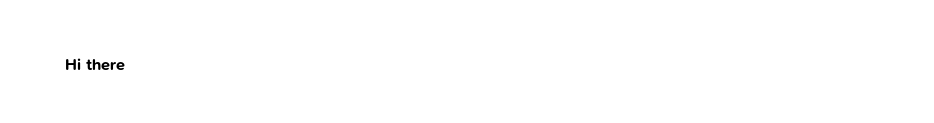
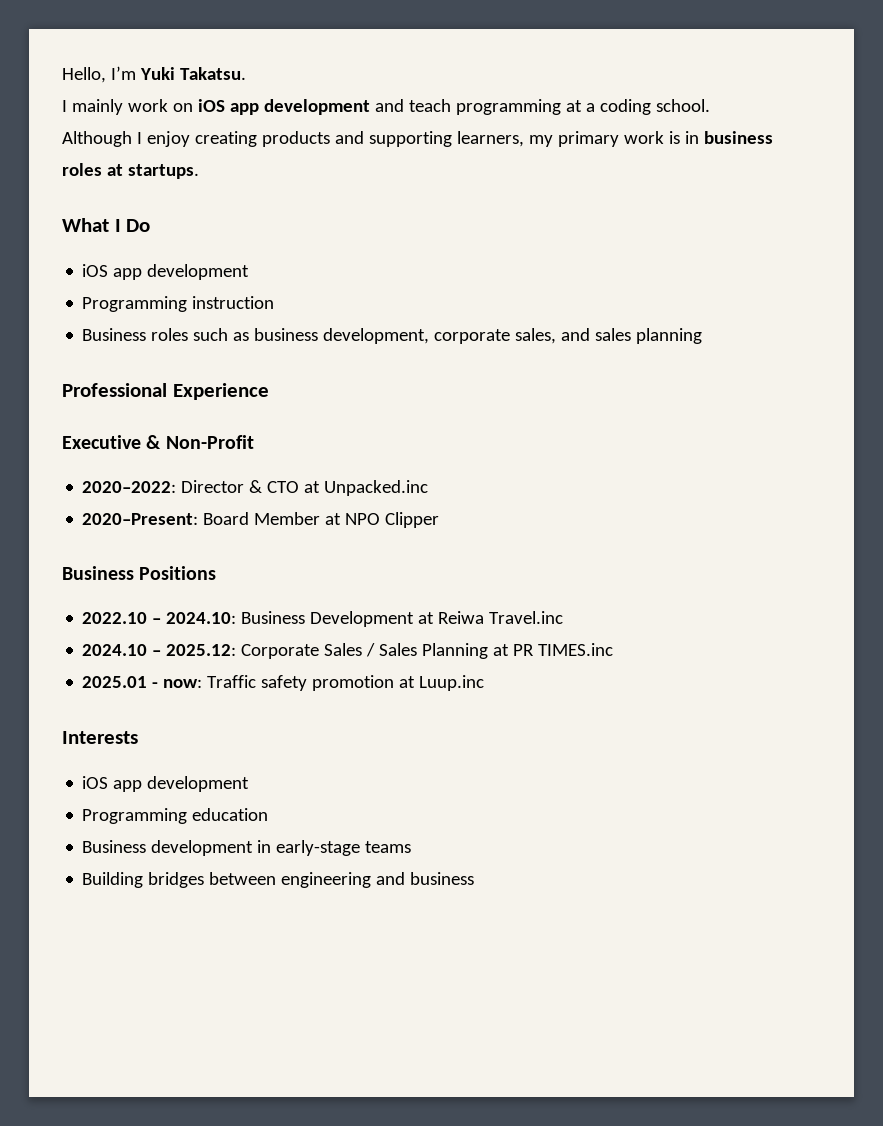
- Hi there
+ Hello, I’m Yuki Takatsu.
+ I mainly work on iOS app development and teach programming at a coding school.
+ Although I enjoy creating products and supporting learners, my primary work is in business roles at startups.
+ What I Do
+ iOS app development
+ Programming instruction
+ Business roles such as business development, corporate sales, and sales planning
+ Professional Experience
+ Executive & Non-Profit
+ 2020–2022: Director & CTO at Unpacked.inc
+ 2020–Present: Board Member at NPO Clipper
+ Business Positions
+ 2022.10 – 2024.10: Business Development at Reiwa Travel.inc
+ 2024.10 – 2025.12: Corporate Sales / Sales Planning at PR TIMES.inc
+ 2025.01 - now: Traffic safety promotion at Luup.inc
+ Interests
+ iOS app development
+ Programming education
+ Business development in early-stage teams
+ Building bridges between engineering and business

